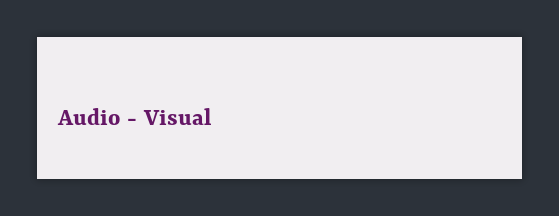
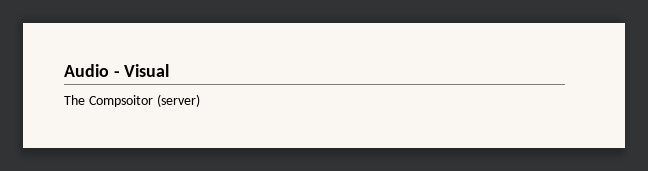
+ The Compsoitor (server)

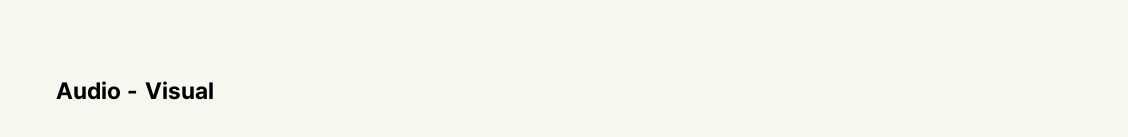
- The Compsoitor (server)

